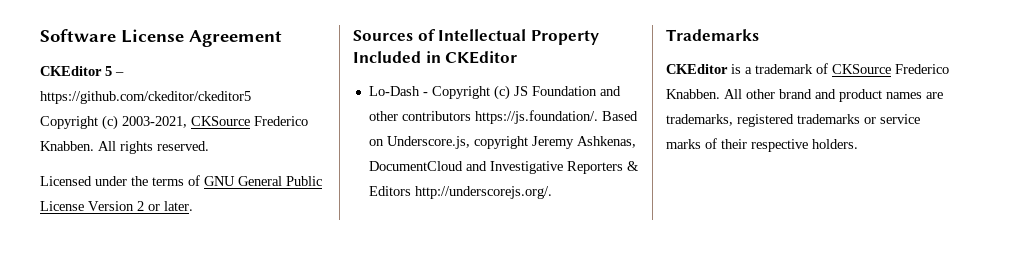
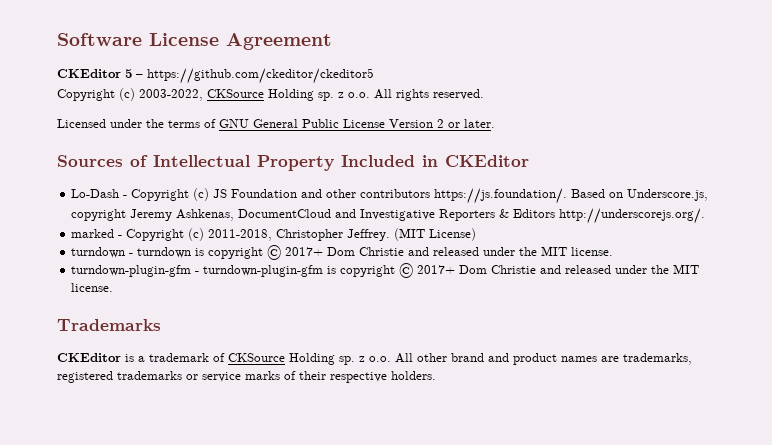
- Copyright (c) 2003-2021, CKSource Frederico Knabben. All rights reserved.
+ Copyright (c) 2003-2022, CKSource Holding sp. z o.o. All rights reserved.
+ marked - Copyright (c) 2011-2018, Christopher Jeffrey. (MIT License)
+ turndown - turndown is copyright © 2017+ Dom Christie and released under the MIT license.
+ turndown-plugin-gfm - turndown-plugin-gfm is copyright © 2017+ Dom Christie and released under the MIT license.
- CKEditor is a trademark of CKSource Frederico Knabben. All other brand and product names are trademarks, registered trademarks or service marks of their respective holders.
+ CKEditor is a trademark of CKSource Holding sp. z o.o. All other brand and product names are trademarks, registered trademarks or service marks of their respective holders.

